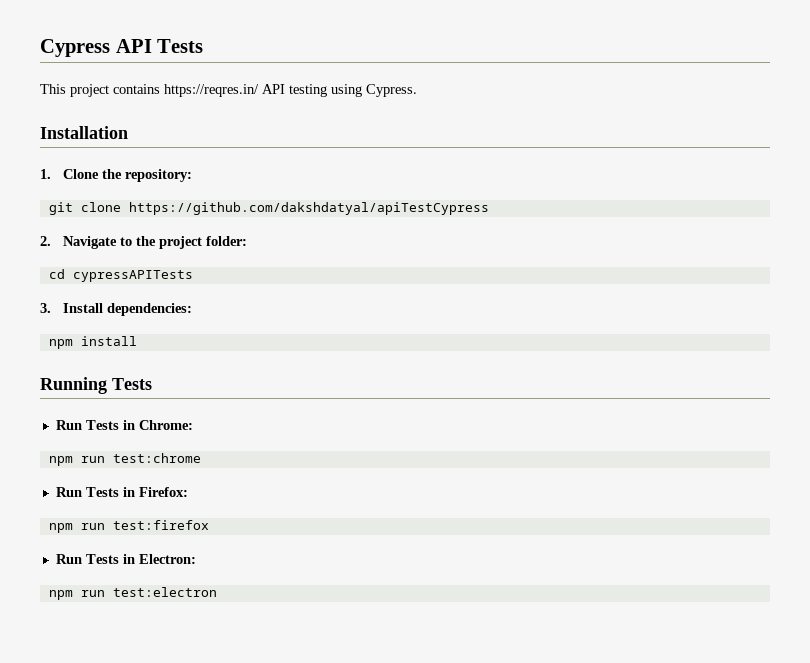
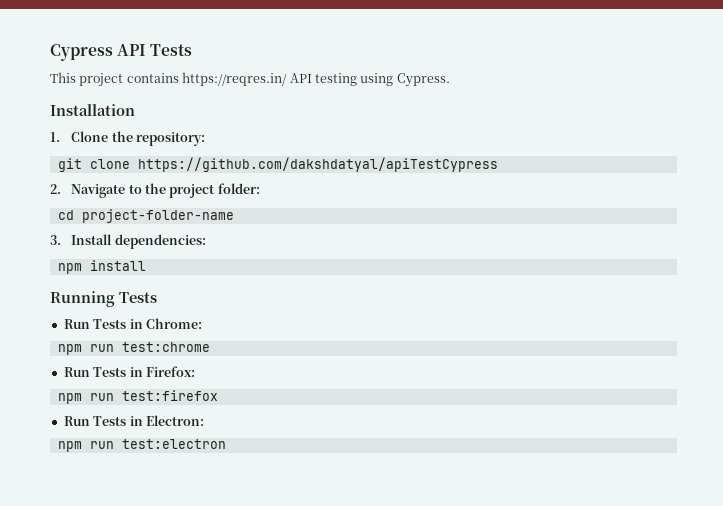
- cd cypressAPITests
+ cd project-folder-name

